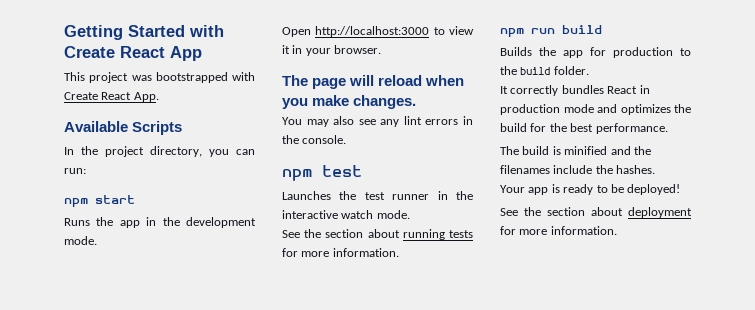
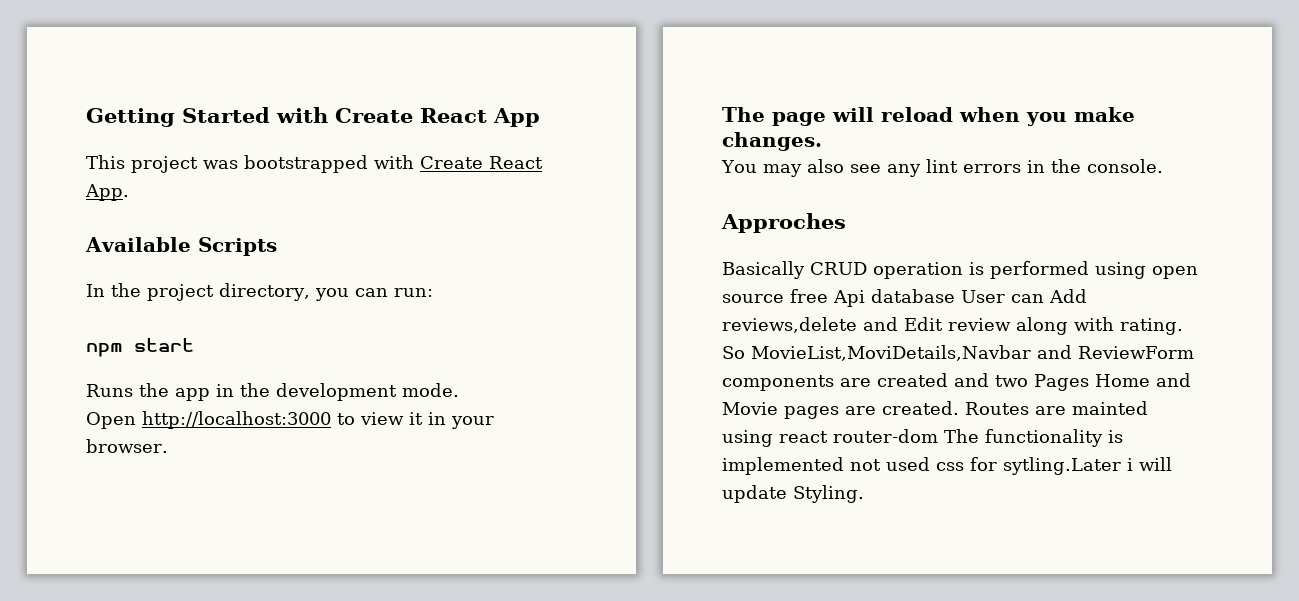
- npm test
- Launches the test runner in the interactive watch mode.
- See the section about running tests for more information.
- npm run build
- Builds the app for production to the build folder.
- It correctly bundles React in production mode and optimizes the build for the best performance.
- The build is minified and the filenames include the hashes.
- Your app is ready to be deployed!
- See the section about deployment for more information.
+ Approches
+ Basically CRUD operation is performed using open source free Api database User can Add reviews,delete and Edit review along with rating. So MovieList,MoviDetails,Navbar and ReviewForm components are created and two Pages Home and Movie pages are created. Routes are mainted using react router-dom The functionality is implemented not used css for sytling.Later i will update Styling.

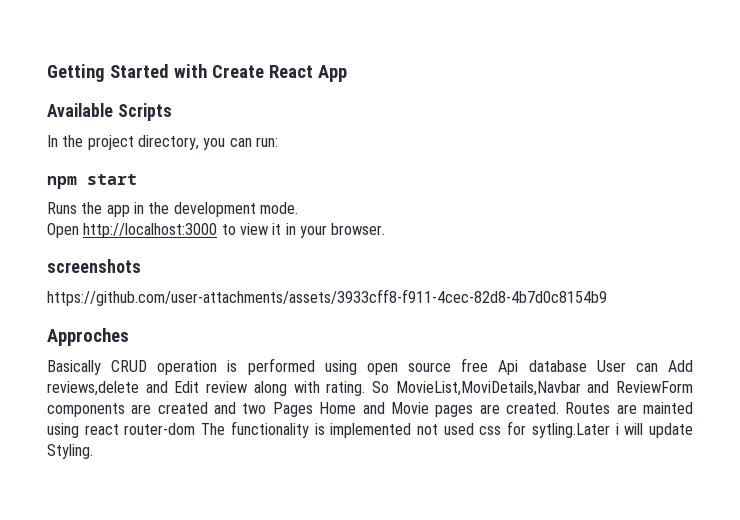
- This project was bootstrapped with Create React App.
- The page will reload when you make changes.
- You may also see any lint errors in the console.
+ screenshots
+ https://github.com/user-attachments/assets/3933cff8-f911-4cec-82d8-4b7d0c8154b9

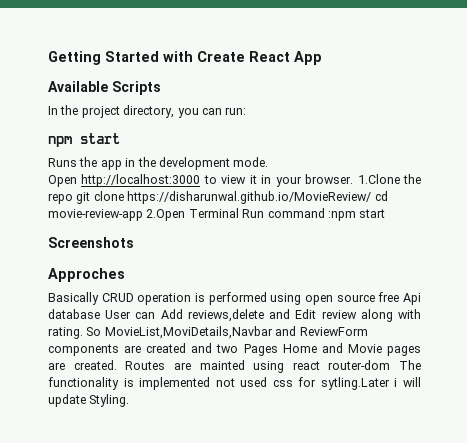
- Open http://localhost:3000 to view it in your browser.
- screenshots
- https://github.com/user-attachments/assets/3933cff8-f911-4cec-82d8-4b7d0c8154b9
+ Open http://localhost:3000 to view it in your browser. 1.Clone the repo git clone https://disharunwal.github.io/MovieReview/ cd movie-review-app 2.Open Terminal Run command :npm start
+ Screenshots

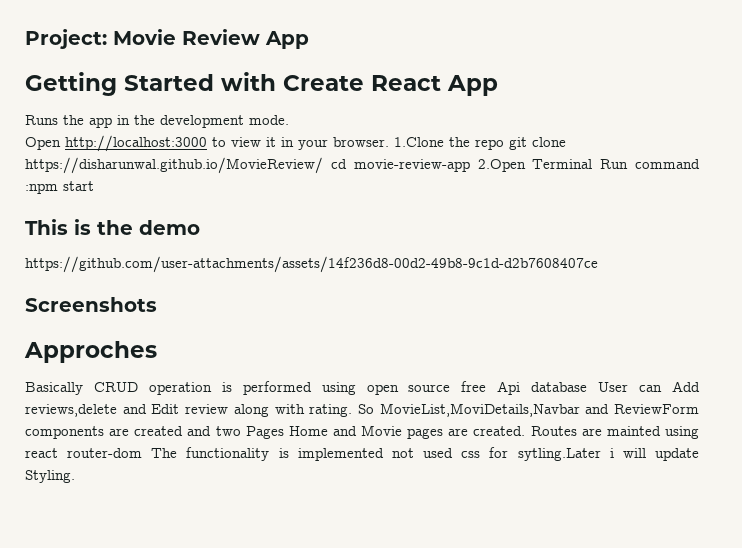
+ Project: Movie Review App
- Available Scripts
- In the project directory, you can run:
- npm start
+ This is the demo
+ https://github.com/user-attachments/assets/14f236d8-00d2-49b8-9c1d-d2b7608407ce

